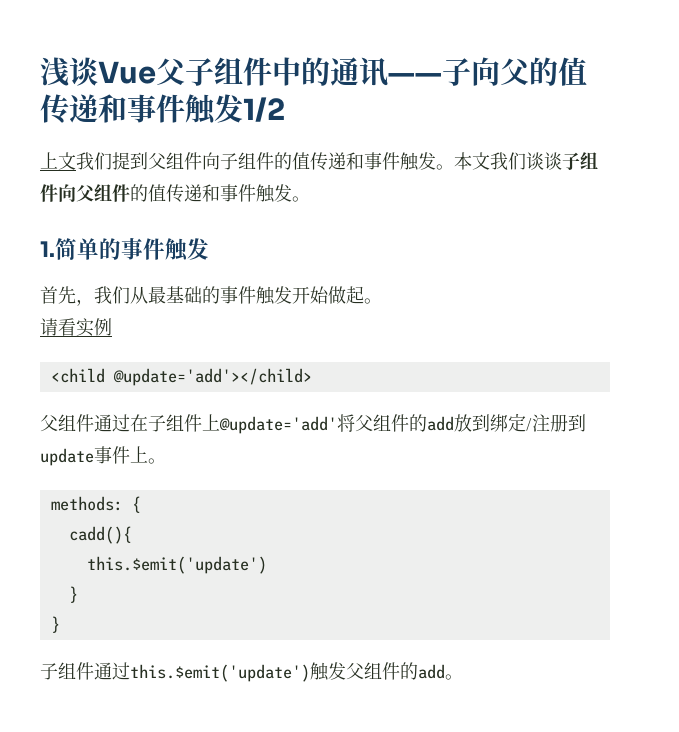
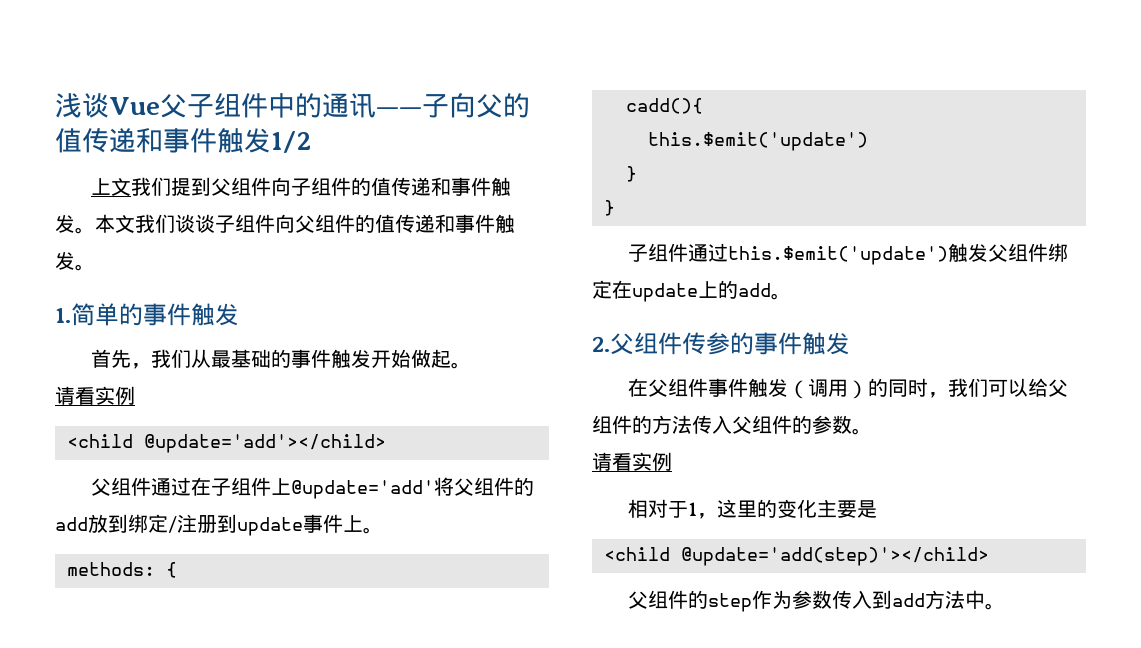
- 子组件通过this.$emit('update')触发父组件的add。
+ 子组件通过this.$emit('update')触发父组件绑定在update上的add。
+ 2.父组件传参的事件触发
+ 在父组件事件触发（调用）的同时，我们可以给父组件的方法传入父组件的参数。
+ 请看实例
+ 相对于1，这里的变化主要是
+ <child @update='add(step)'></child>
+ 父组件的step作为参数传入到add方法中。

